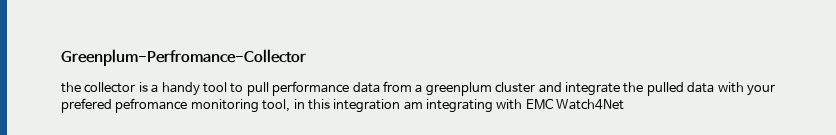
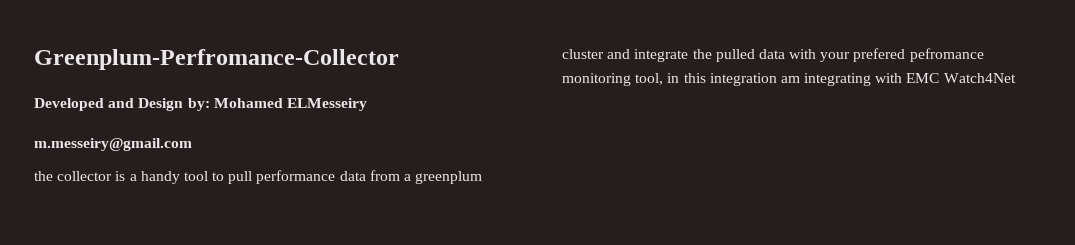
+ Developed and Design by: Mohamed ELMesseiry
+ m.messeiry@gmail.com

